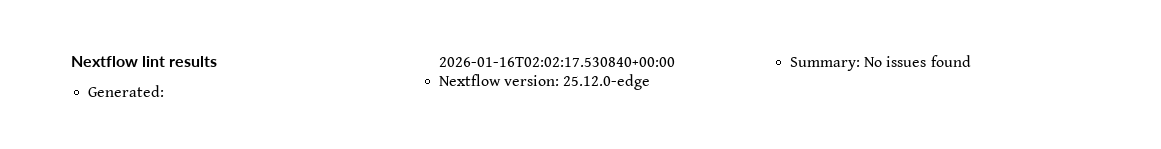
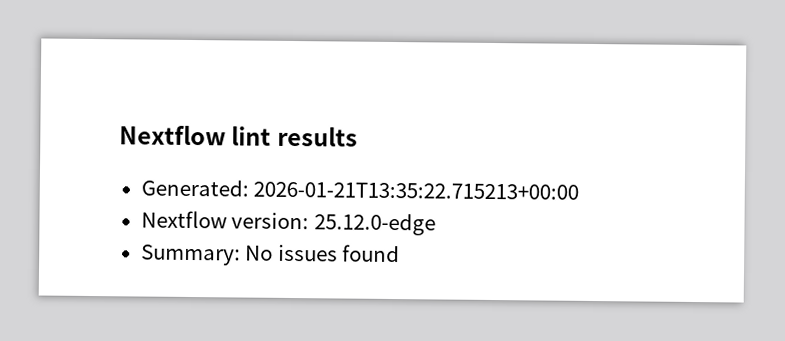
- Generated: 2026-01-16T02:02:17.530840+00:00
+ Generated: 2026-01-21T13:35:22.715213+00:00

